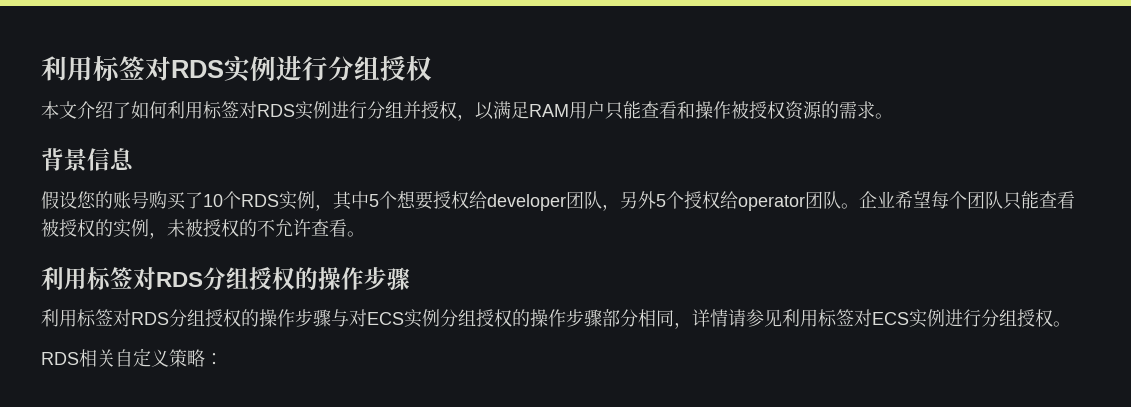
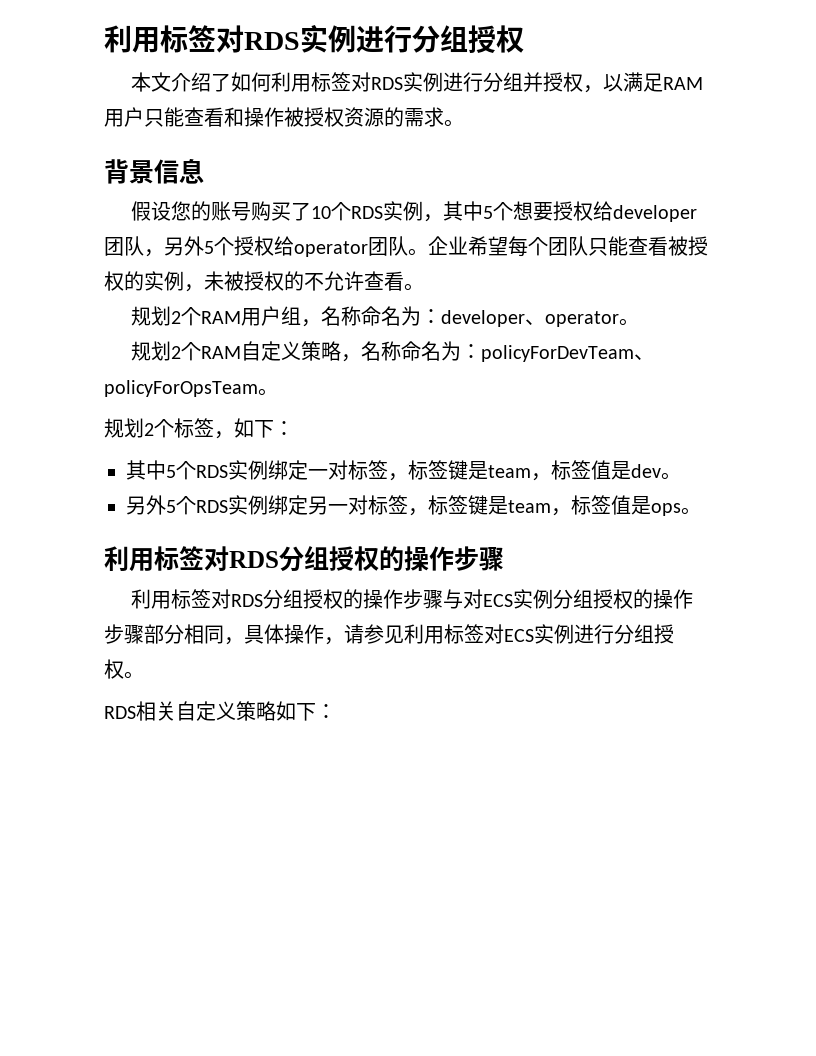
+ 规划2个RAM用户组，名称命名为：developer、operator。
+ 规划2个RAM自定义策略，名称命名为：policyForDevTeam、policyForOpsTeam。
+ 规划2个标签，如下：
+ 其中5个RDS实例绑定一对标签，标签键是team，标签值是dev。
+ 另外5个RDS实例绑定另一对标签，标签键是team，标签值是ops。
- 利用标签对RDS分组授权的操作步骤与对ECS实例分组授权的操作步骤部分相同，详情请参见利用标签对ECS实例进行分组授权。
+ 利用标签对RDS分组授权的操作步骤与对ECS实例分组授权的操作步骤部分相同，具体操作，请参见利用标签对ECS实例进行分组授权。
- RDS相关自定义策略：
+ RDS相关自定义策略如下：

